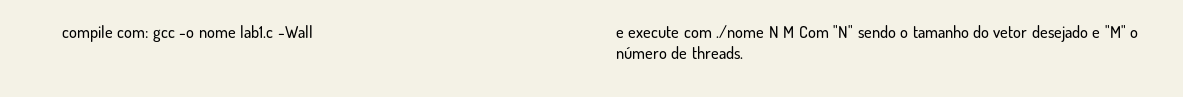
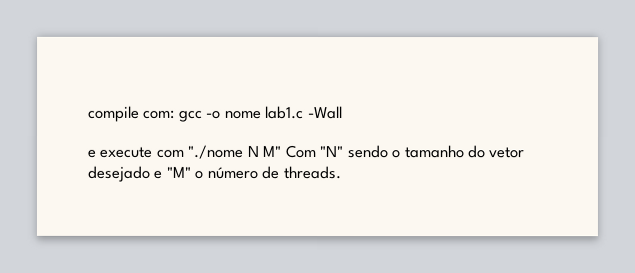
- e execute com ./nome N M Com "N" sendo o tamanho do vetor desejado e "M" o número de threads.
+ e execute com "./nome N M" Com "N" sendo o tamanho do vetor desejado e "M" o número de threads.

